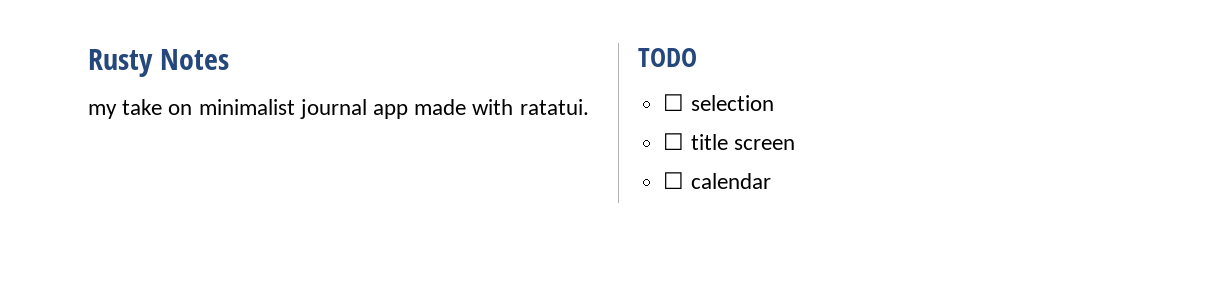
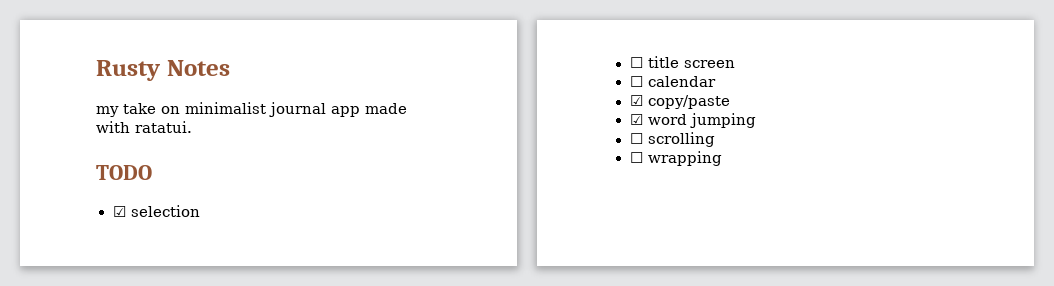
- ☐ selection
+ ☑ selection
+ ☑ copy/paste
+ ☑ word jumping
+ ☐ scrolling
+ ☐ wrapping

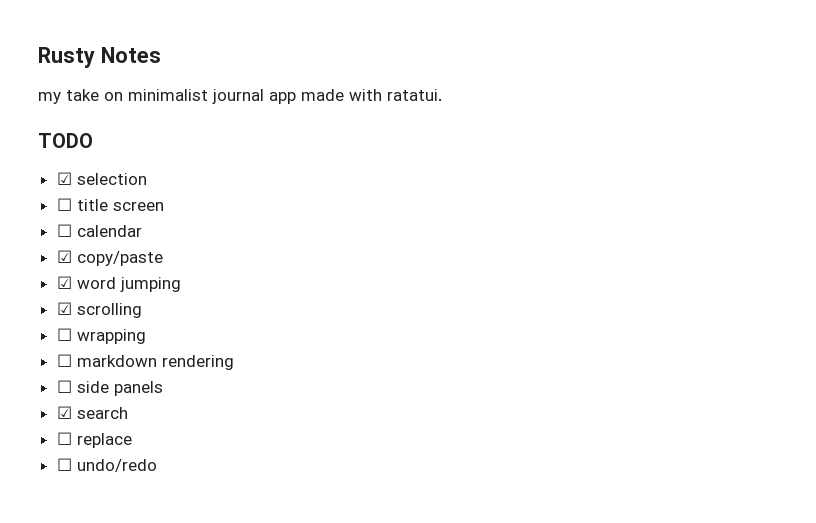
- ☐ scrolling
+ ☑ scrolling
+ ☐ markdown rendering
+ ☐ side panels
+ ☑ search
+ ☐ replace
+ ☐ undo/redo

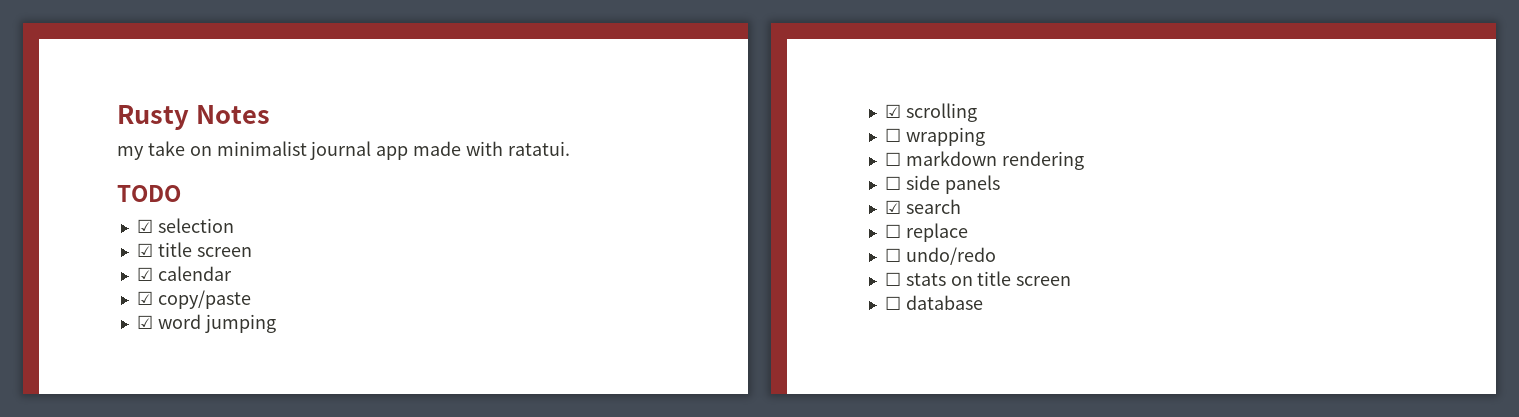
- ☐ title screen
- ☐ calendar
+ ☑ title screen
+ ☑ calendar
+ ☐ stats on title screen
+ ☐ database

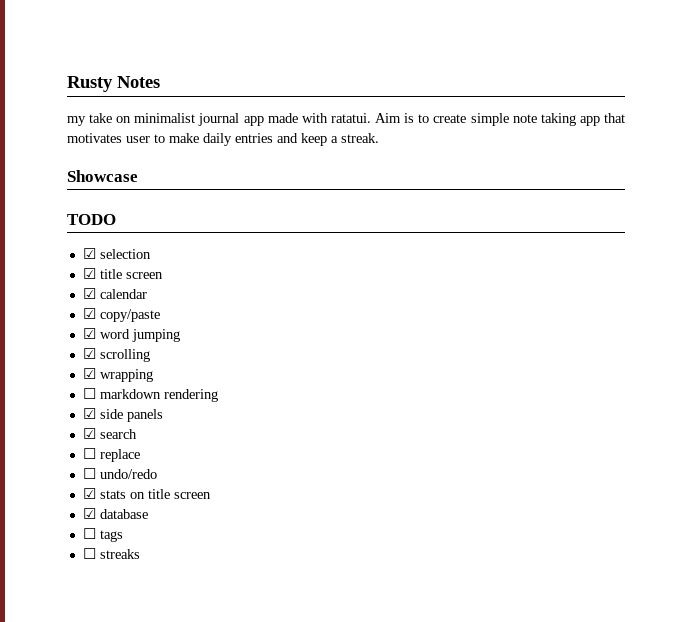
+ Aim is to create simple note taking app that motivates user to make daily entries and keep a streak.
+ Showcase
- ☐ wrapping
+ ☑ wrapping
- ☐ side panels
+ ☑ side panels
- ☐ stats on title screen
+ ☑ stats on title screen
- ☐ database
+ ☑ database
+ ☐ tags
+ ☐ streaks

